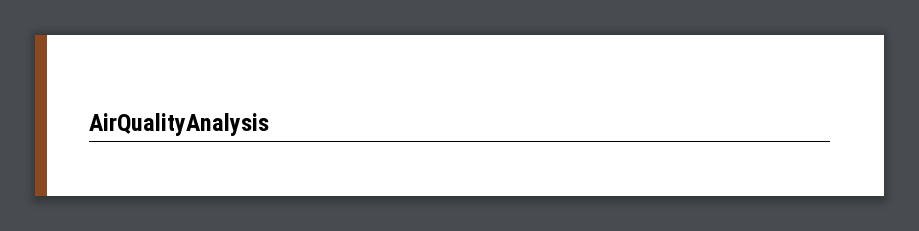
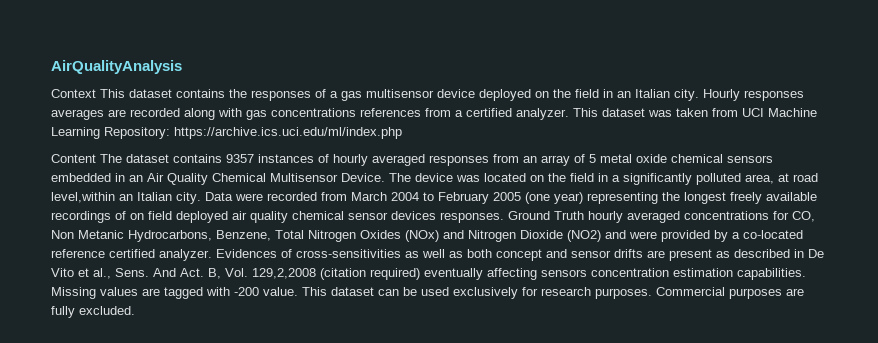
+ Context This dataset contains the responses of a gas multisensor device deployed on the field in an Italian city. Hourly responses averages are recorded along with gas concentrations references from a certified analyzer. This dataset was taken from UCI Machine Learning Repository: https://archive.ics.uci.edu/ml/index.php
+ Content The dataset contains 9357 instances of hourly averaged responses from an array of 5 metal oxide chemical sensors embedded in an Air Quality Chemical Multisensor Device. The device was located on the field in a significantly polluted area, at road level,within an Italian city. Data were recorded from March 2004 to February 2005 (one year) representing the longest freely available recordings of on field deployed air quality chemical sensor devices responses. Ground Truth hourly averaged concentrations for CO, Non Metanic Hydrocarbons, Benzene, Total Nitrogen Oxides (NOx) and Nitrogen Dioxide (NO2) and were provided by a co-located reference certified analyzer. Evidences of cross-sensitivities as well as both concept and sensor drifts are present as described in De Vito et al., Sens. And Act. B, Vol. 129,2,2008 (citation required) eventually affecting sensors concentration estimation capabilities. Missing values are tagged with -200 value. This dataset can be used exclusively for research purposes. Commercial purposes are fully excluded.

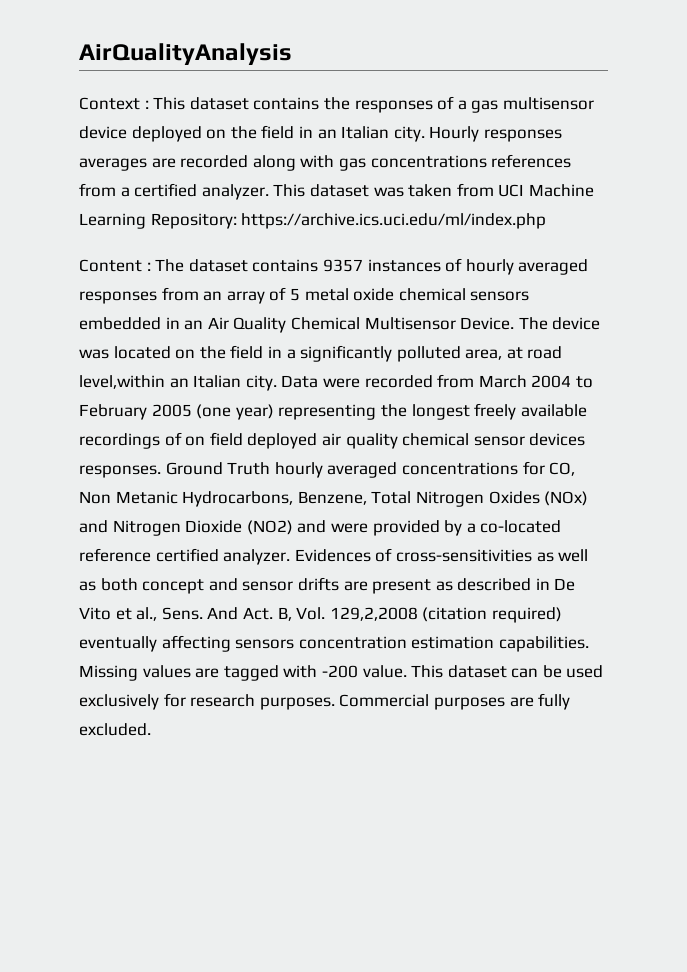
- Context This dataset contains the responses of a gas multisensor device deployed on the field in an Italian city.
+ Context : This dataset contains the responses of a gas multisensor device deployed on the field in an Italian city.
- Content The dataset contains 9357 instances of hourly averaged responses from an array of 5 metal oxide chemical sensors embedded in an Air Quality Chemical Multisensor Device.
+ Content : The dataset contains 9357 instances of hourly averaged responses from an array of 5 metal oxide chemical sensors embedded in an Air Quality Chemical Multisensor Device.

